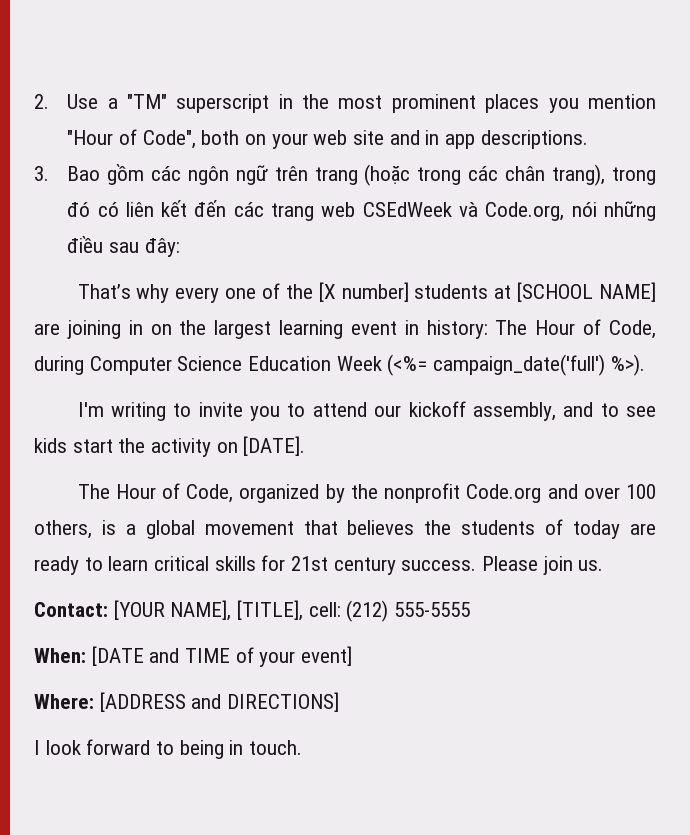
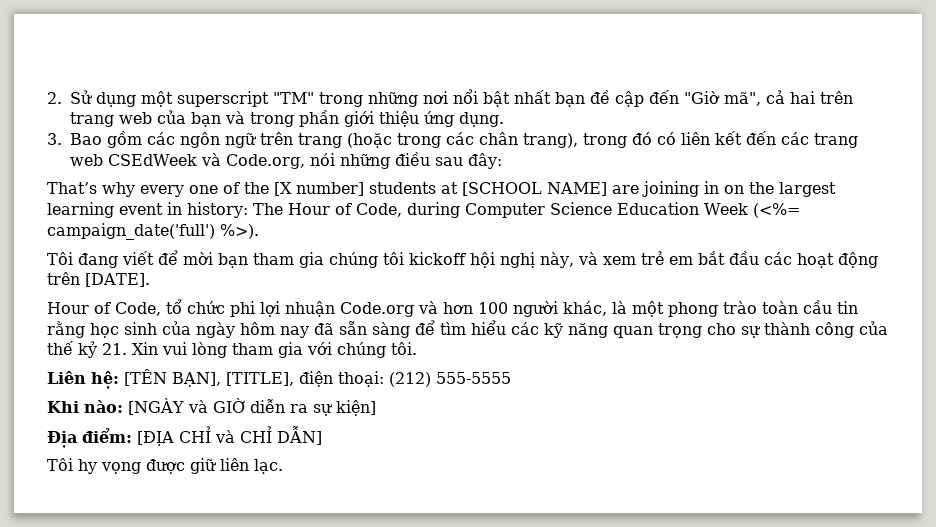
- 2. Use a "TM" superscript in the most prominent places you mention "Hour of Code", both on your web site and in app descriptions.
+ 2. Sử dụng một superscript "TM" trong những nơi nổi bật nhất bạn đề cập đến "Giờ mã", cả hai trên trang web của bạn và trong phần giới thiệu ứng dụng.
- I'm writing to invite you to attend our kickoff assembly, and to see kids start the activity on [DATE].
+ Tôi đang viết để mời bạn tham gia chúng tôi kickoff hội nghị này, và xem trẻ em bắt đầu các hoạt động trên [DATE].
- The Hour of Code, organized by the nonprofit Code.org and over 100 others, is a global movement that believes the students of today are ready to learn critical skills for 21st century success. Please join us.
- Contact: [YOUR NAME], [TITLE], cell: (212) 555-5555
- When: [DATE and TIME of your event]
- Where: [ADDRESS and DIRECTIONS]
- I look forward to being in touch.
+ Hour of Code, tổ chức phi lợi nhuận Code.org và hơn 100 người khác, là một phong trào toàn cầu tin rằng học sinh của ngày hôm nay đã sẵn sàng để tìm hiểu các kỹ năng quan trọng cho sự thành công của thế kỷ 21. Xin vui lòng tham gia với chúng tôi.
+ Liên hệ: [TÊN BẠN], [TITLE], điện thoại: (212) 555-5555
+ Khi nào: [NGÀY và GIỜ diễn ra sự kiện]
+ Địa điểm: [ĐỊA CHỈ và CHỈ DẪN]
+ Tôi hy vọng được giữ liên lạc.

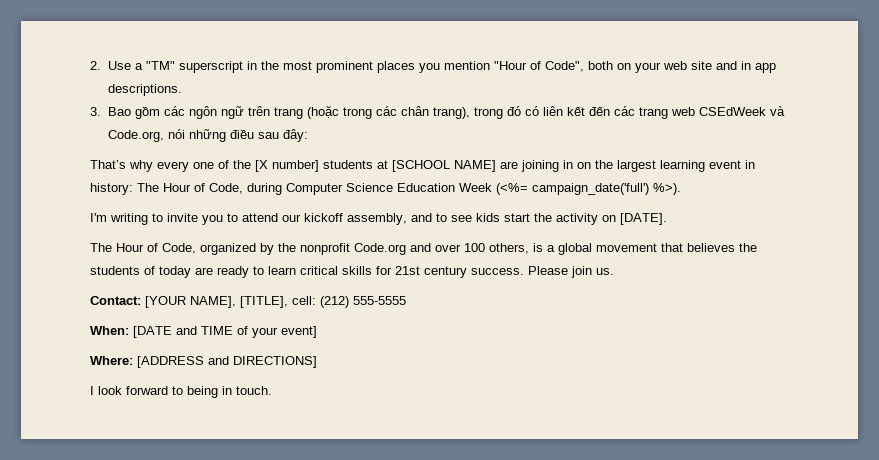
- 2. Sử dụng một superscript "TM" trong những nơi nổi bật nhất bạn đề cập đến "Giờ mã", cả hai trên trang web của bạn và trong phần giới thiệu ứng dụng.
+ 2. Use a "TM" superscript in the most prominent places you mention "Hour of Code", both on your web site and in app descriptions.
- Tôi đang viết để mời bạn tham gia chúng tôi kickoff hội nghị này, và xem trẻ em bắt đầu các hoạt động trên [DATE].
+ I'm writing to invite you to attend our kickoff assembly, and to see kids start the activity on [DATE].
- Hour of Code, tổ chức phi lợi nhuận Code.org và hơn 100 người khác, là một phong trào toàn cầu tin rằng học sinh của ngày hôm nay đã sẵn sàng để tìm hiểu các kỹ năng quan trọng cho sự thành công của thế kỷ 21. Xin vui lòng tham gia với chúng tôi.
- Liên hệ: [TÊN BẠN], [TITLE], điện thoại: (212) 555-5555
- Khi nào: [NGÀY và GIỜ diễn ra sự kiện]
- Địa điểm: [ĐỊA CHỈ và CHỈ DẪN]
- Tôi hy vọng được giữ liên lạc.
+ The Hour of Code, organized by the nonprofit Code.org and over 100 others, is a global movement that believes the students of today are ready to learn critical skills for 21st century success. Please join us.
+ Contact: [YOUR NAME], [TITLE], cell: (212) 555-5555
+ When: [DATE and TIME of your event]
+ Where: [ADDRESS and DIRECTIONS]
+ I look forward to being in touch.

